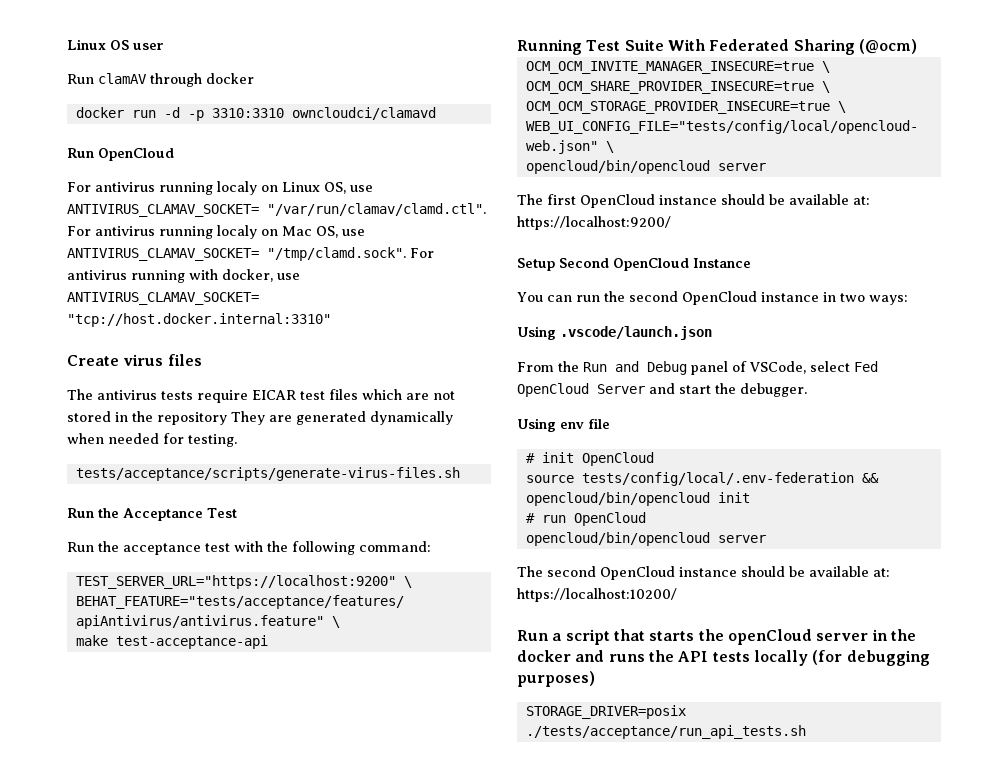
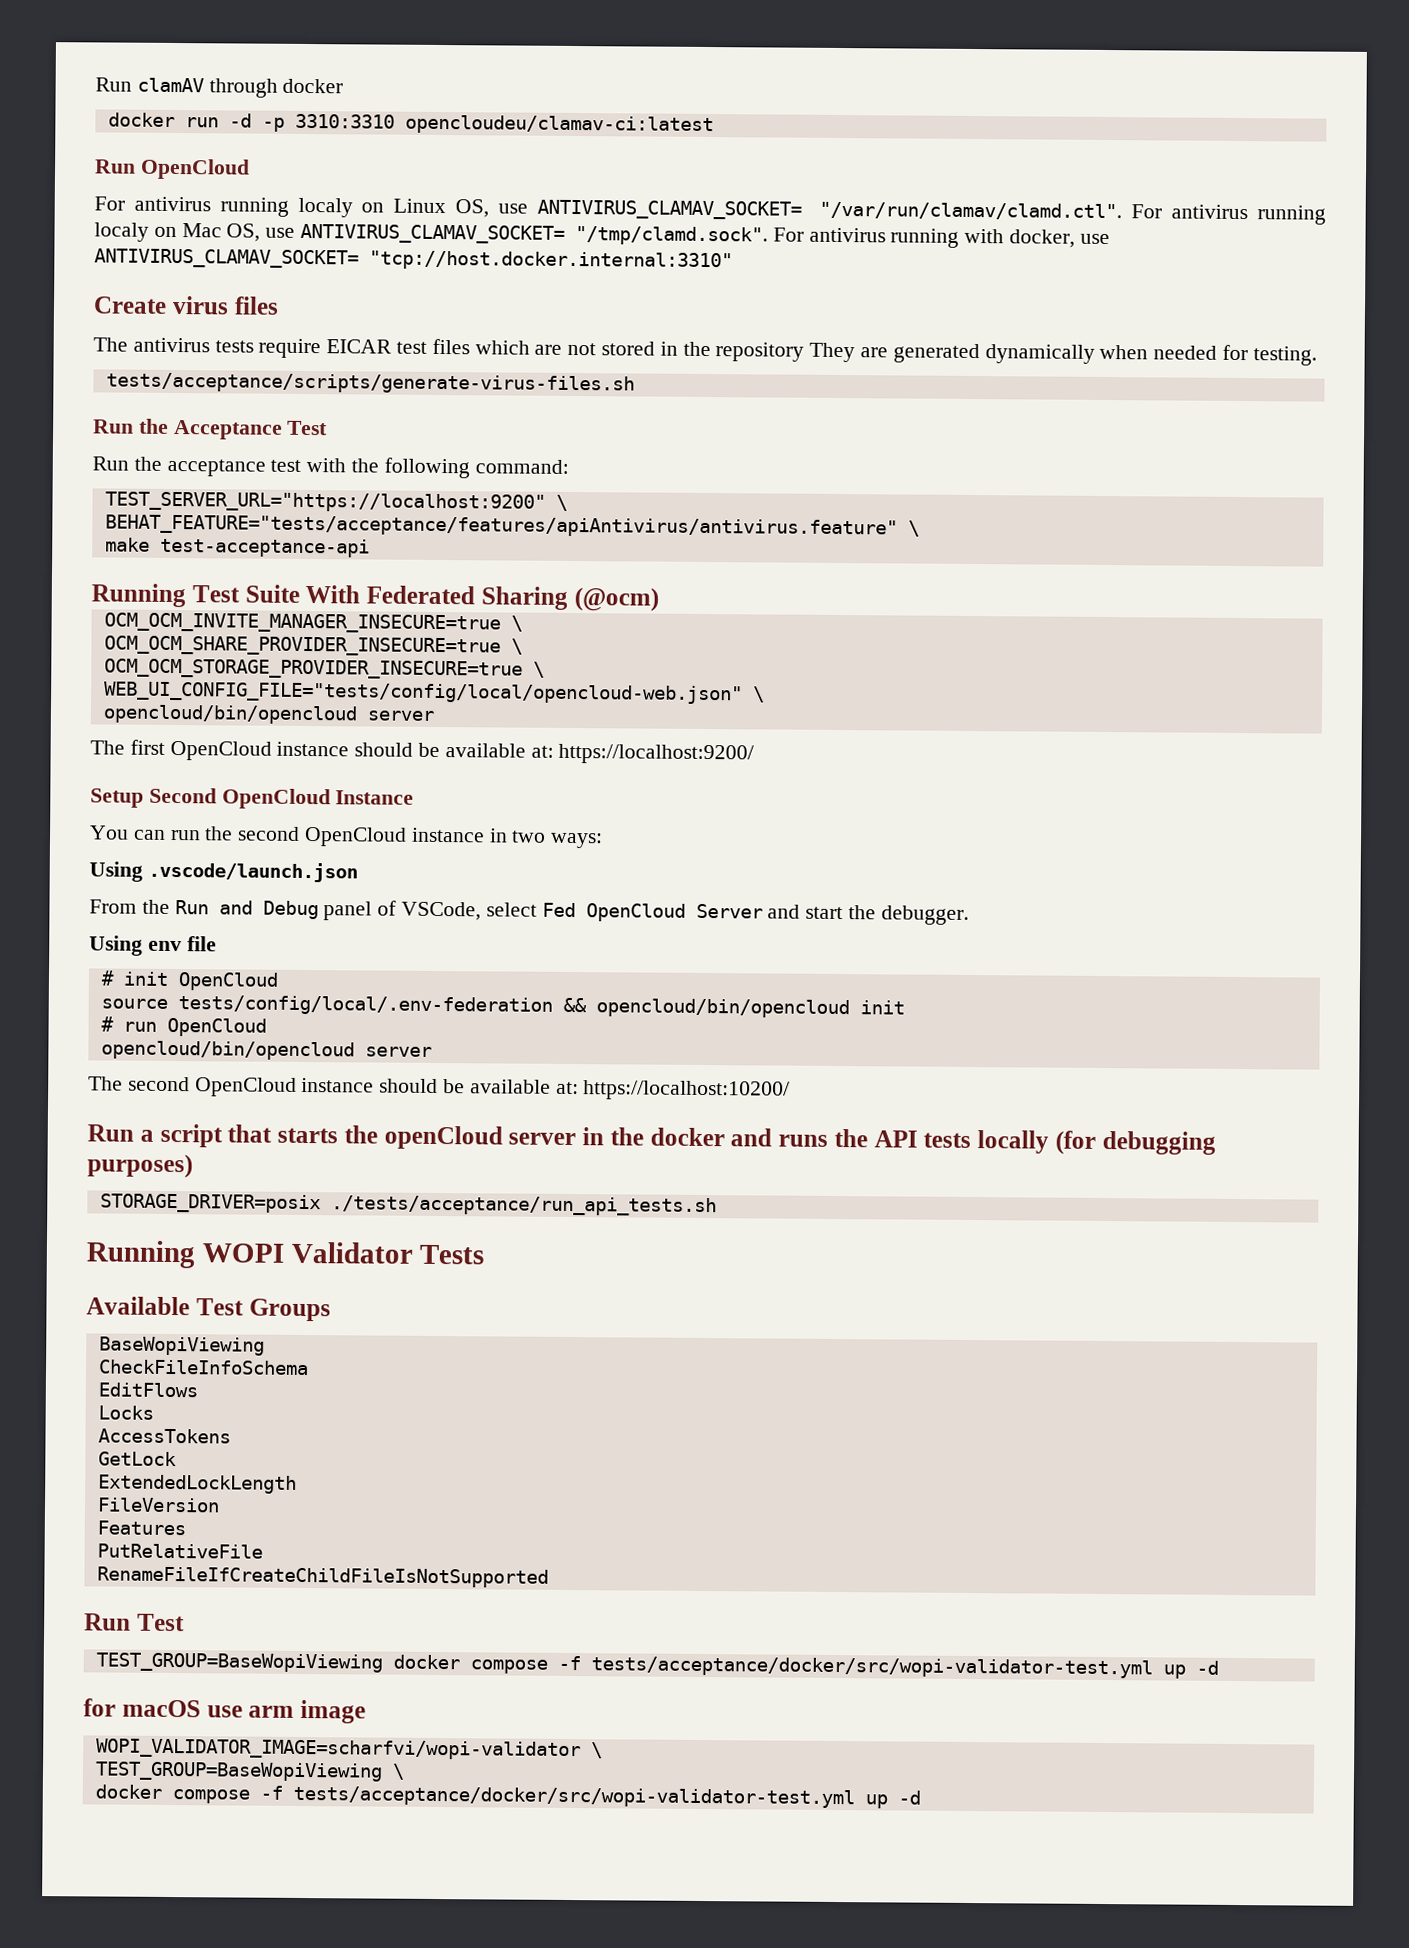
- Linux OS user
- docker run -d -p 3310:3310 owncloudci/clamavd
+ docker run -d -p 3310:3310 opencloudeu/clamav-ci:latest
+ Running WOPI Validator Tests
+ Available Test Groups
+ BaseWopiViewing
+ CheckFileInfoSchema
+ EditFlows
+ Locks
+ AccessTokens
+ GetLock
+ ExtendedLockLength
+ FileVersion
+ Features
+ PutRelativeFile
+ RenameFileIfCreateChildFileIsNotSupported
+ Run Test
+ TEST_GROUP=BaseWopiViewing docker compose -f tests/acceptance/docker/src/wopi-validator-test.yml up -d
+ for macOS use arm image
+ WOPI_VALIDATOR_IMAGE=scharfvi/wopi-validator \
+ TEST_GROUP=BaseWopiViewing \
+ docker compose -f tests/acceptance/docker/src/wopi-validator-test.yml up -d

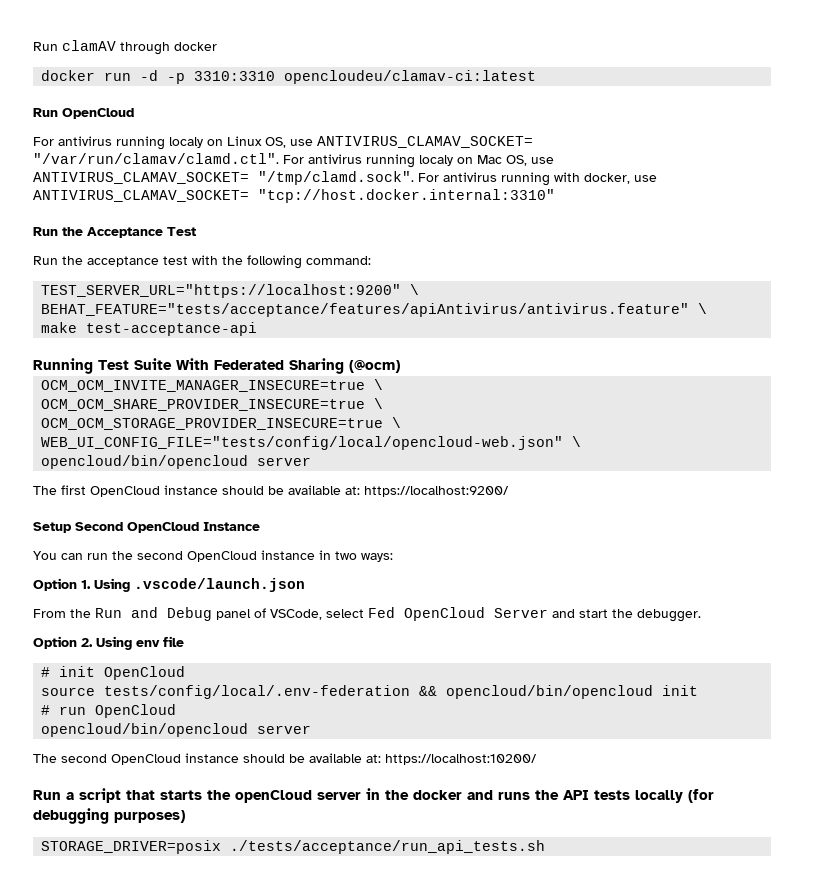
- Create virus files
- The antivirus tests require EICAR test files which are not stored in the repository They are generated dynamically when needed for testing.
- tests/acceptance/scripts/generate-virus-files.sh
- Using .vscode/launch.json
+ Option 1. Using .vscode/launch.json
- Using env file
+ Option 2. Using env file
- Running WOPI Validator Tests
- Available Test Groups
- BaseWopiViewing
- CheckFileInfoSchema
- EditFlows
- Locks
- AccessTokens
- GetLock
- ExtendedLockLength
- FileVersion
- Features
- PutRelativeFile
- RenameFileIfCreateChildFileIsNotSupported
- Run Test
- TEST_GROUP=BaseWopiViewing docker compose -f tests/acceptance/docker/src/wopi-validator-test.yml up -d
- for macOS use arm image
- WOPI_VALIDATOR_IMAGE=scharfvi/wopi-validator \
- TEST_GROUP=BaseWopiViewing \
- docker compose -f tests/acceptance/docker/src/wopi-validator-test.yml up -d

